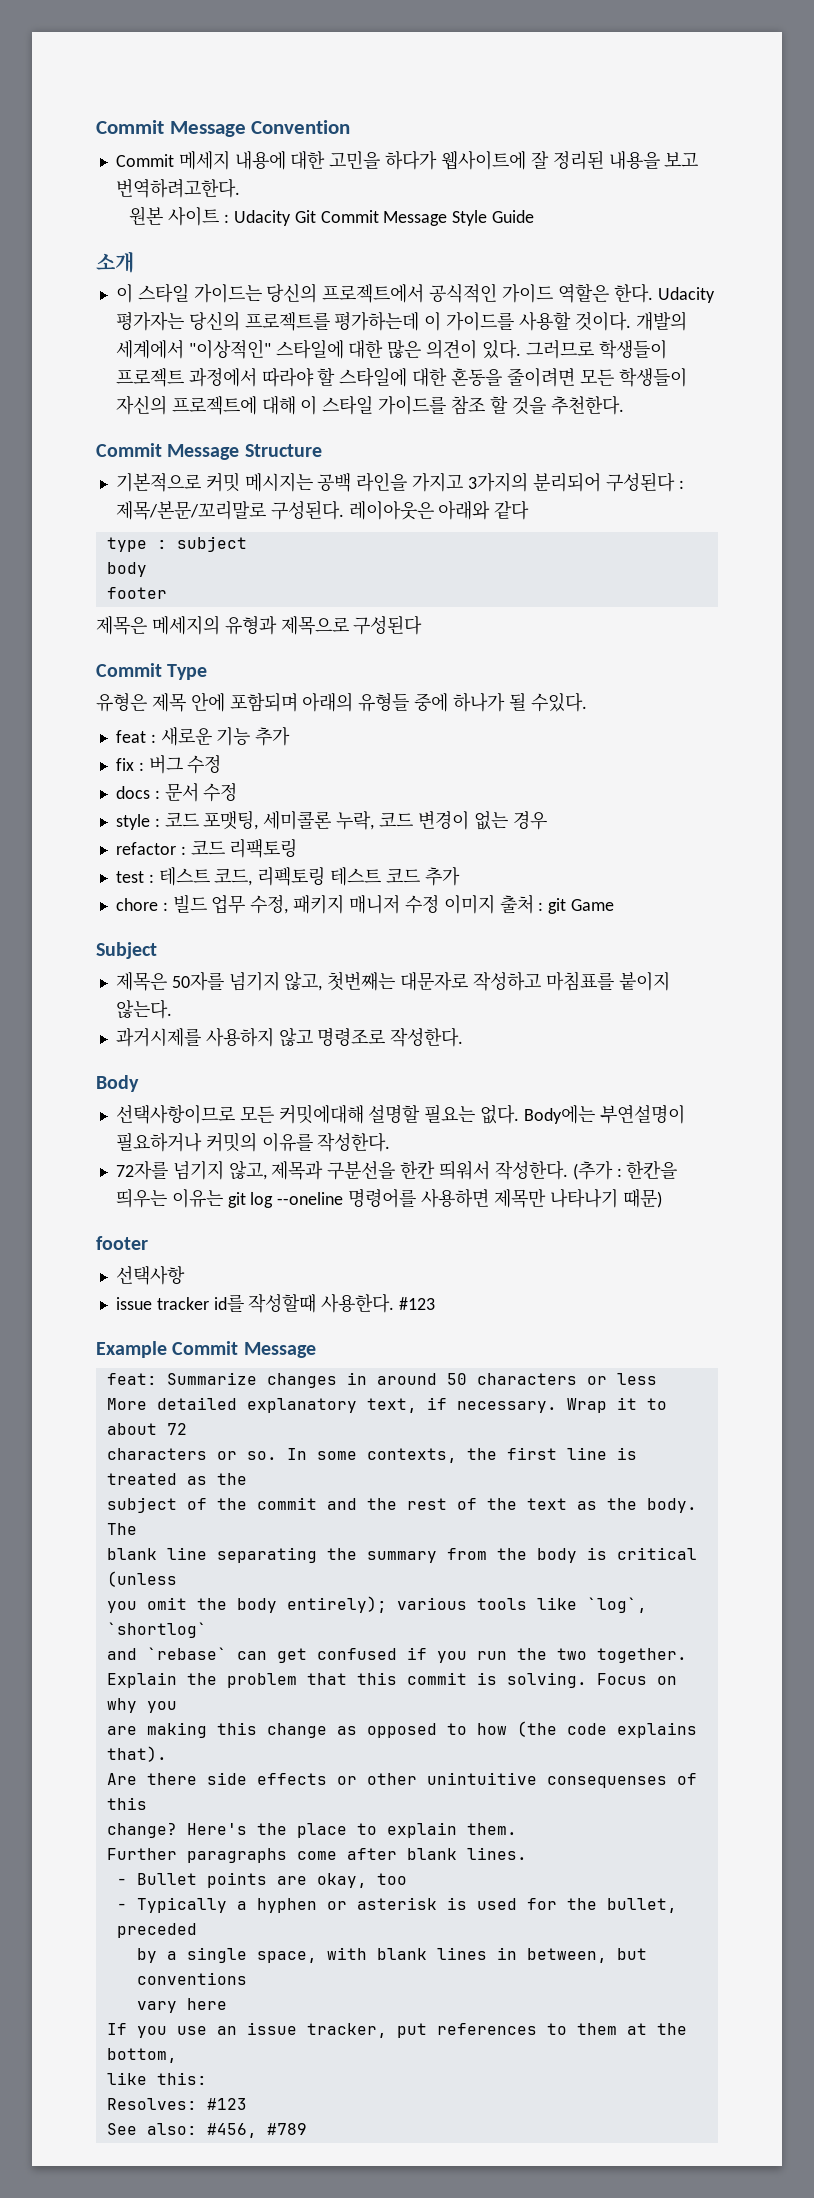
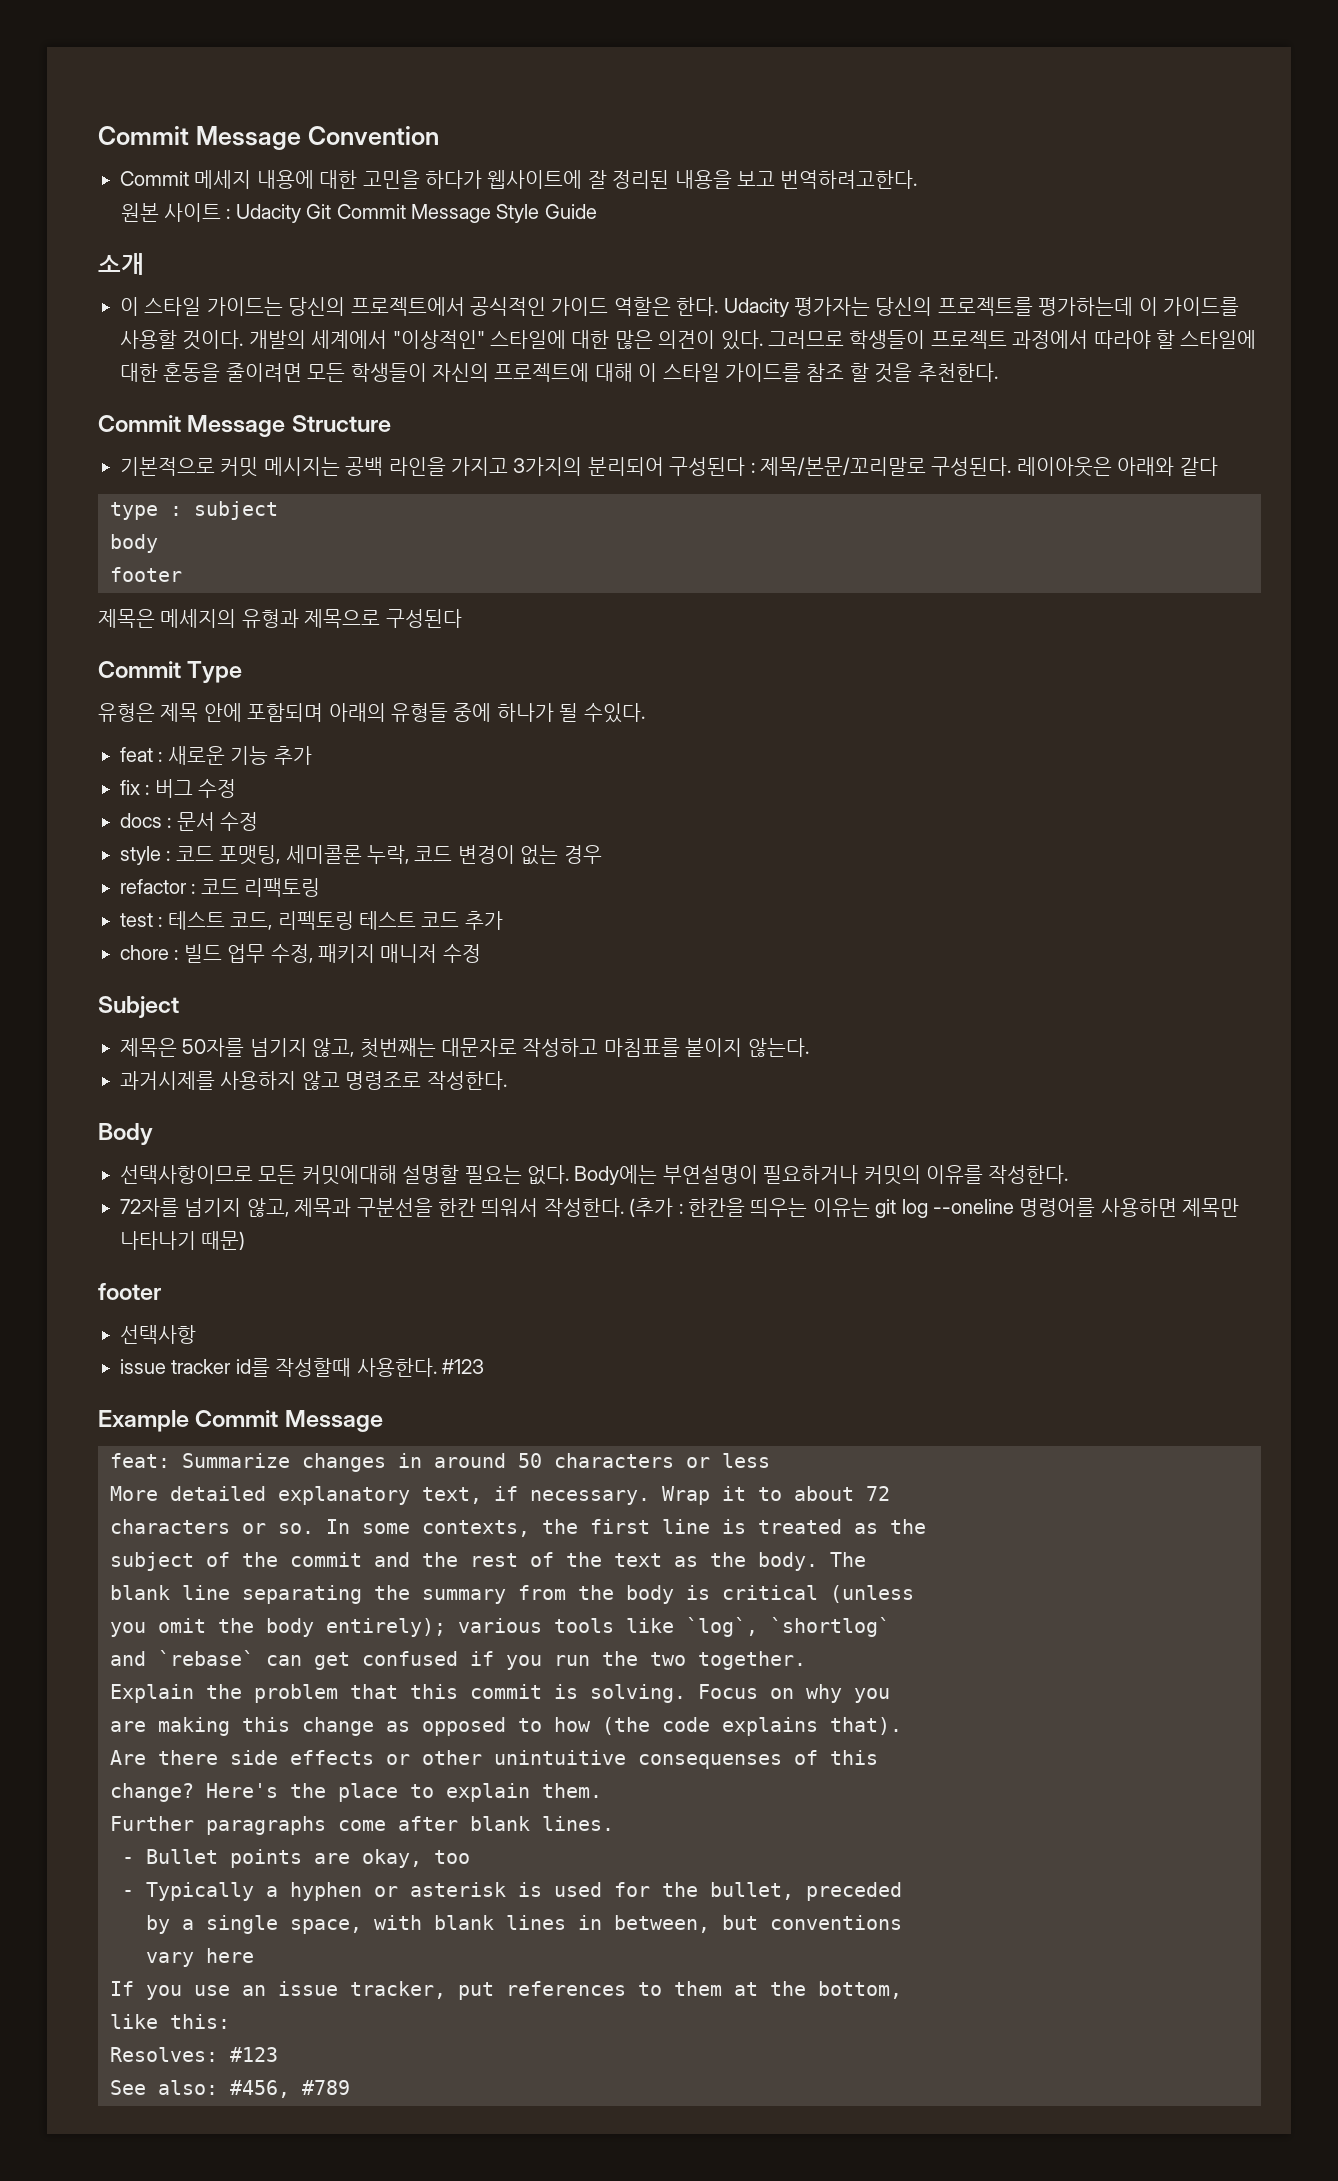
- chore : 빌드 업무 수정, 패키지 매니저 수정 이미지 출처 : git Game
+ chore : 빌드 업무 수정, 패키지 매니저 수정

